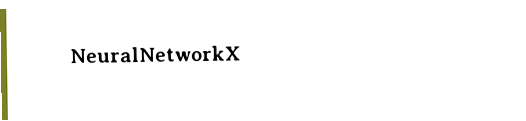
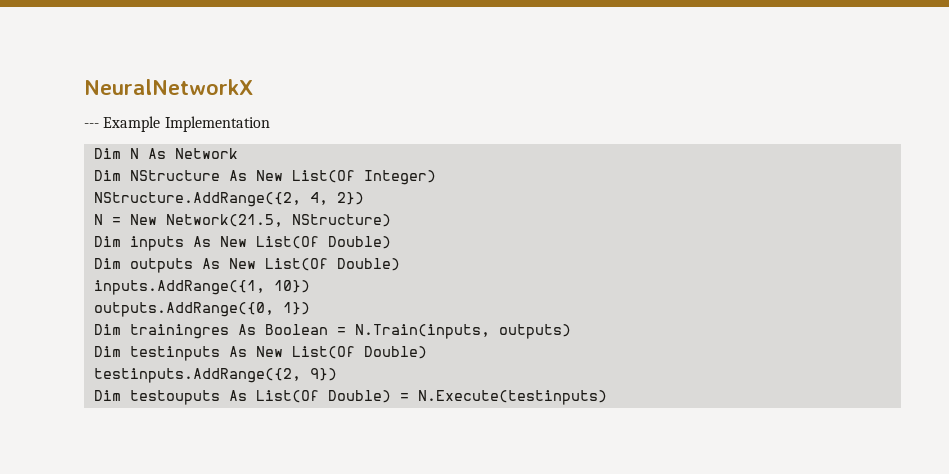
+ --- Example Implementation
+ Dim N As Network
+ Dim NStructure As New List(Of Integer)
+ NStructure.AddRange({2, 4, 2})
+ N = New Network(21.5, NStructure)
+ Dim inputs As New List(Of Double)
+ Dim outputs As New List(Of Double)
+ inputs.AddRange({1, 10})
+ outputs.AddRange({0, 1})
+ Dim trainingres As Boolean = N.Train(inputs, outputs)
+ Dim testinputs As New List(Of Double)
+ testinputs.AddRange({2, 9})
+ Dim testouputs As List(Of Double) = N.Execute(testinputs)

